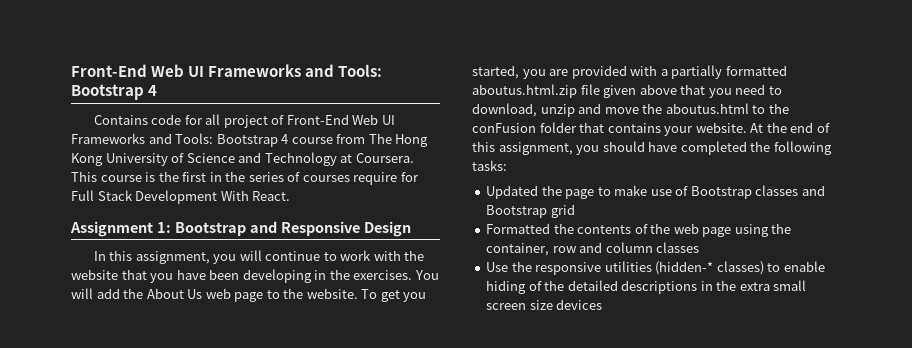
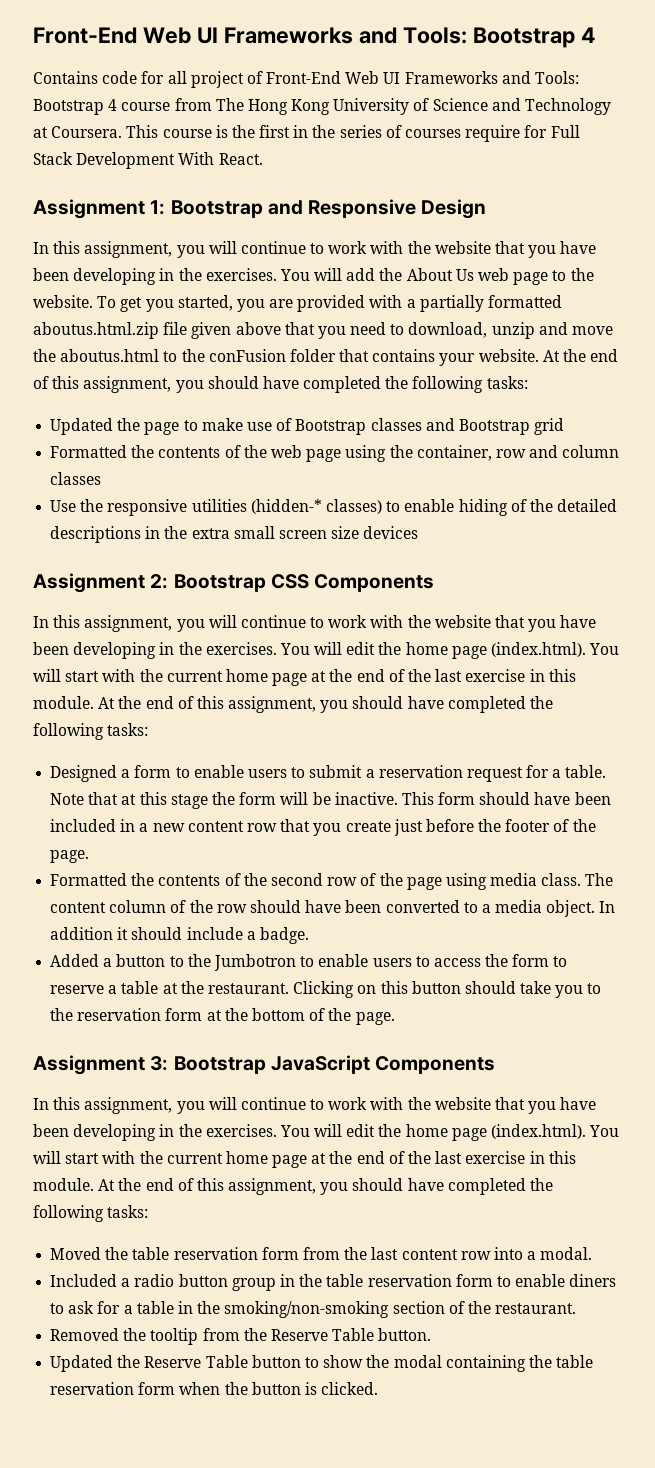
+ Assignment 2: Bootstrap CSS Components
+ In this assignment, you will continue to work with the website that you have been developing in the exercises. You will edit the home page (index.html). You will start with the current home page at the end of the last exercise in this module. At the end of this assignment, you should have completed the following tasks:
+ Designed a form to enable users to submit a reservation request for a table. Note that at this stage the form will be inactive. This form should have been included in a new content row that you create just before the footer of the page.
+ Formatted the contents of the second row of the page using media class. The content column of the row should have been converted to a media object. In addition it should include a badge.
+ Added a button to the Jumbotron to enable users to access the form to reserve a table at the restaurant. Clicking on this button should take you to the reservation form at the bottom of the page.
+ Assignment 3: Bootstrap JavaScript Components
+ In this assignment, you will continue to work with the website that you have been developing in the exercises. You will edit the home page (index.html). You will start with the current home page at the end of the last exercise in this module. At the end of this assignment, you should have completed the following tasks:
+ Moved the table reservation form from the last content row into a modal.
+ Included a radio button group in the table reservation form to enable diners to ask for a table in the smoking/non-smoking section of the restaurant.
+ Removed the tooltip from the Reserve Table button.
+ Updated the Reserve Table button to show the modal containing the table reservation form when the button is clicked.

